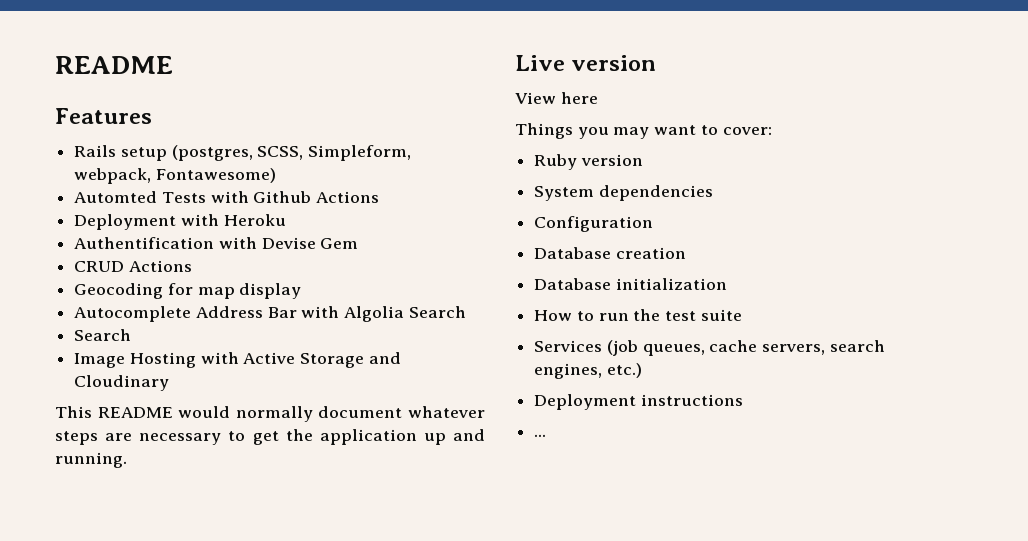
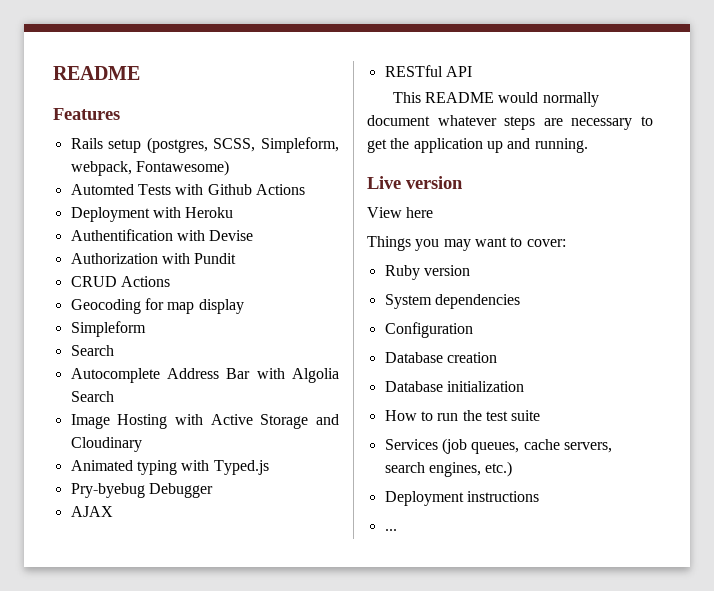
- Authentification with Devise Gem
+ Authentification with Devise
+ Authorization with Pundit
+ Simpleform
+ Search
  Autocomplete Address Bar with Algolia Search
- Search
+ Animated typing with Typed.js
+ Pry-byebug Debugger
+ AJAX
+ RESTful API

